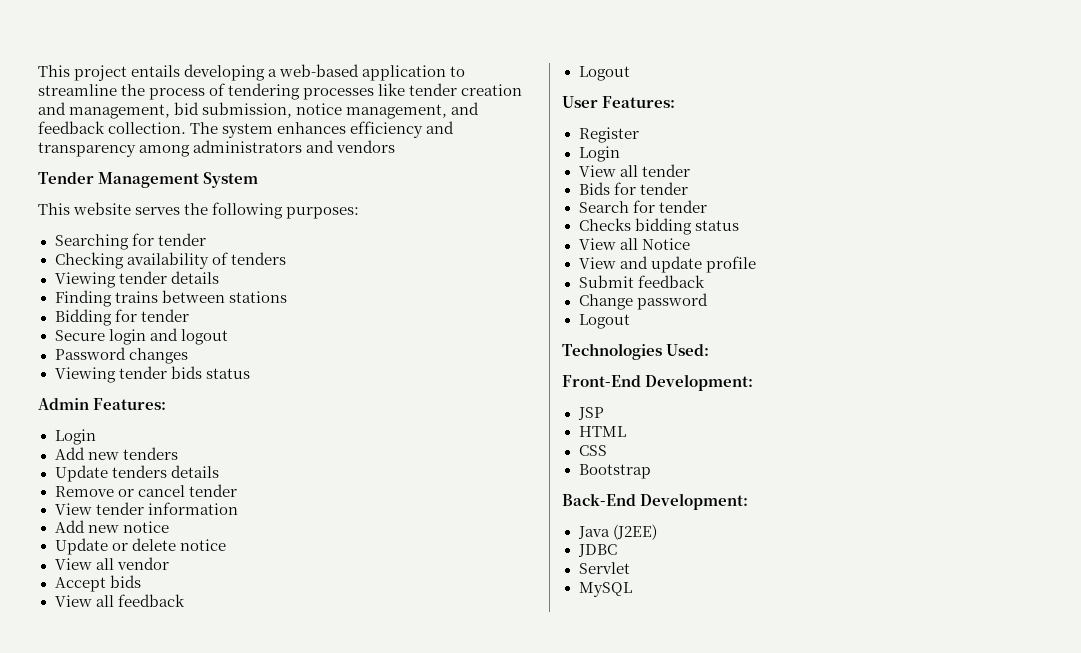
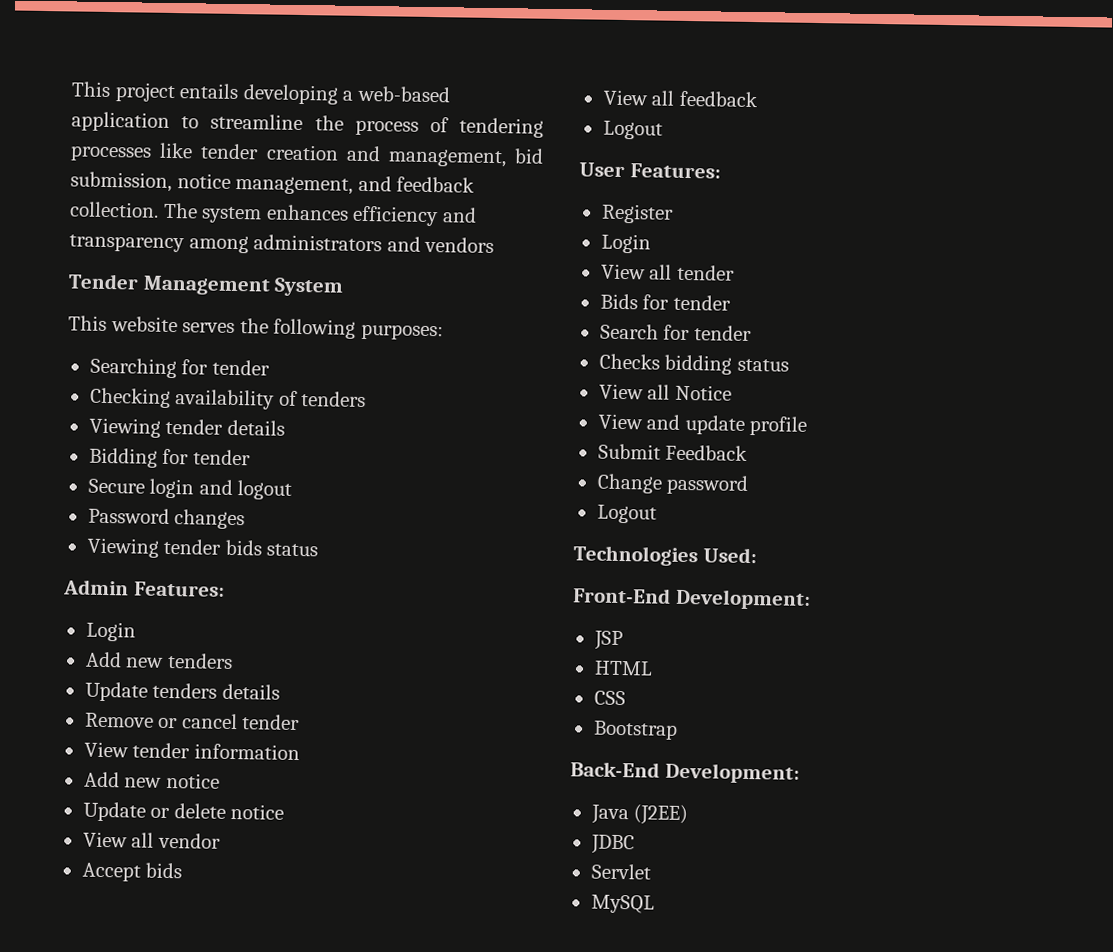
- Finding trains between stations
- Submit feedback
+ Submit Feedback

